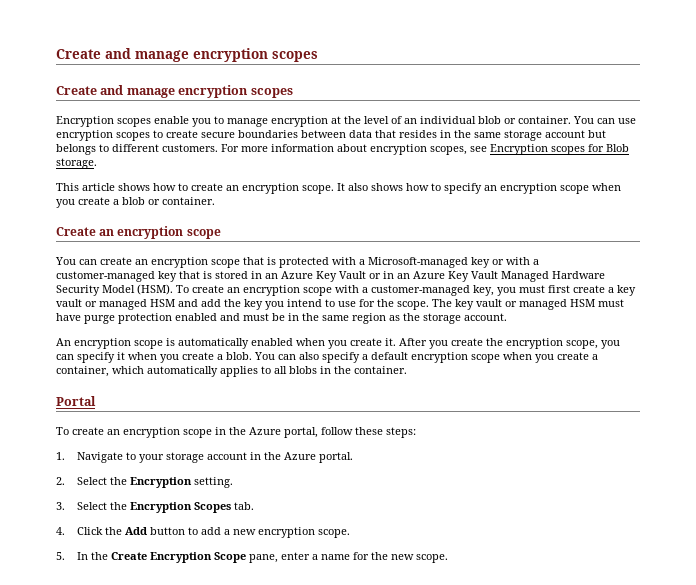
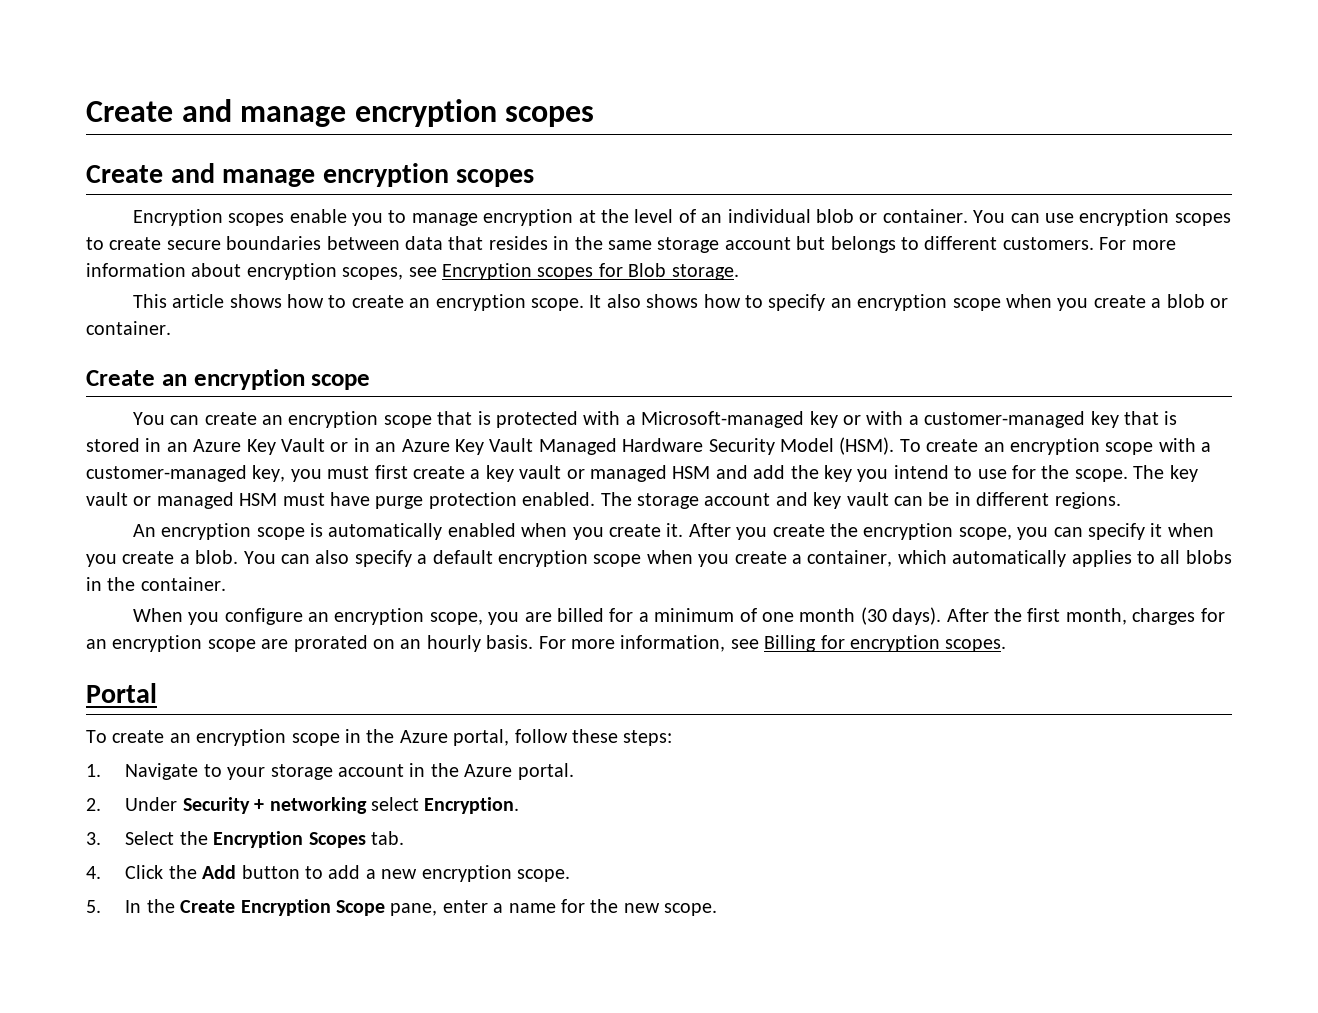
- The key vault or managed HSM must have purge protection enabled and must be in the same region as the storage account.
+ The key vault or managed HSM must have purge protection enabled. The storage account and key vault can be in different regions.
+ When you configure an encryption scope, you are billed for a minimum of one month (30 days). After the first month, charges for an encryption scope are prorated on an hourly basis. For more information, see Billing for encryption scopes.
- 2. Select the Encryption setting.
+ 2. Under Security + networking select Encryption.

